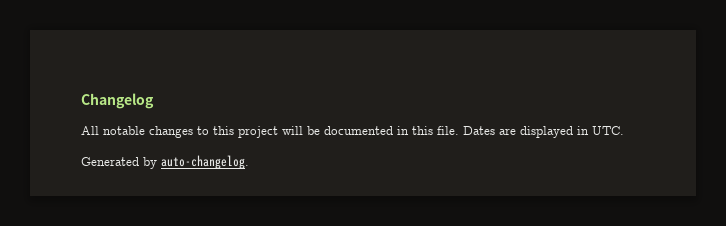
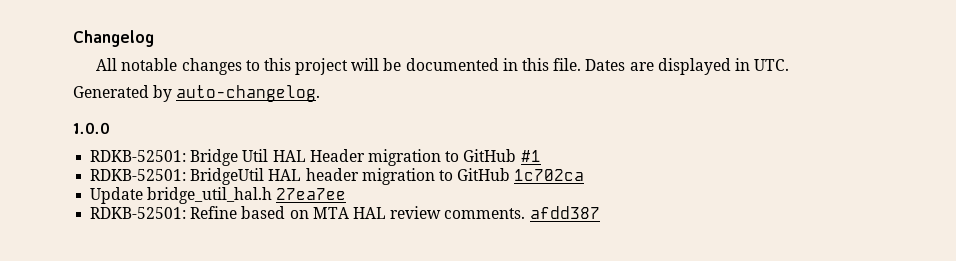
+ 1.0.0
+ RDKB-52501: Bridge Util HAL Header migration to GitHub #1
+ RDKB-52501: BridgeUtil HAL header migration to GitHub 1c702ca
+ Update bridge_util_hal.h 27ea7ee
+ RDKB-52501: Refine based on MTA HAL review comments. afdd387

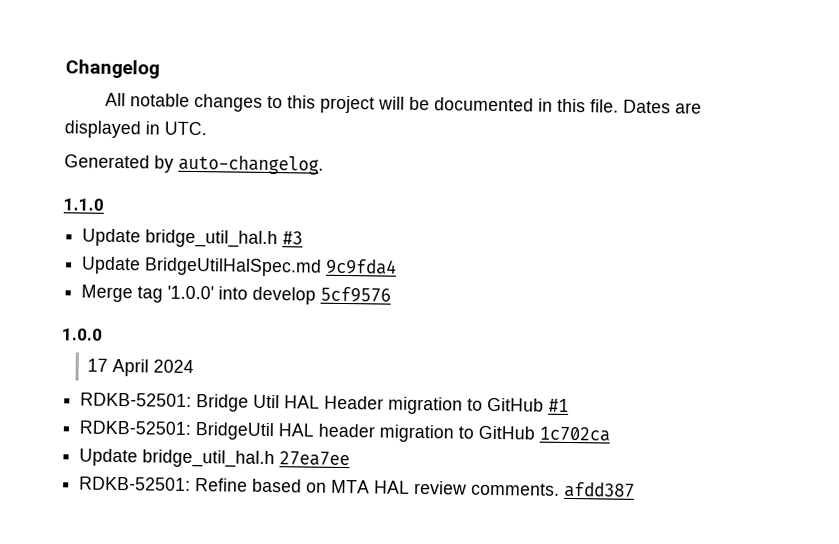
+ 1.1.0
+ Update bridge_util_hal.h #3
+ Update BridgeUtilHalSpec.md 9c9fda4
+ Merge tag '1.0.0' into develop 5cf9576
  1.0.0
+ 17 April 2024

